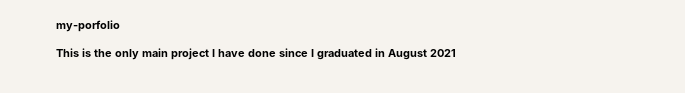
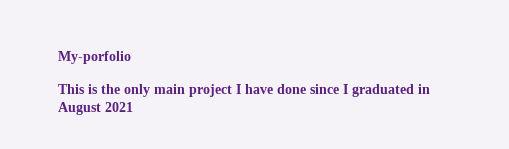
- my-porfolio
+ My-porfolio

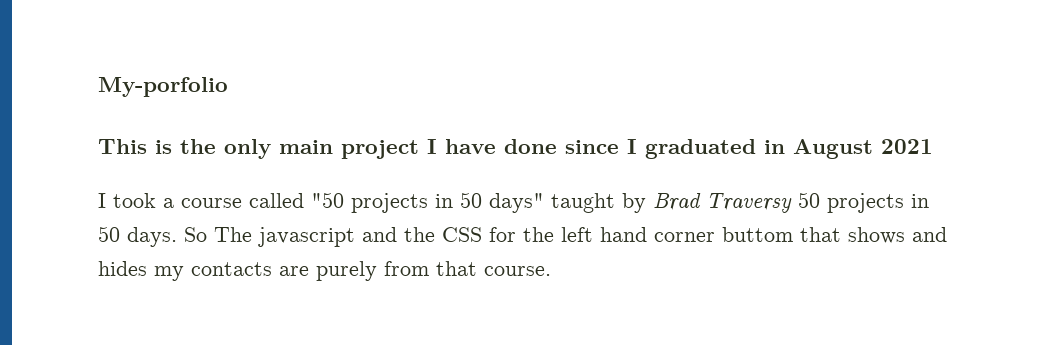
+ I took a course called "50 projects in 50 days" taught by Brad Traversy 50 projects in 50 days. So The javascript and the CSS for the left hand corner buttom that shows and hides my contacts are purely from that course.

